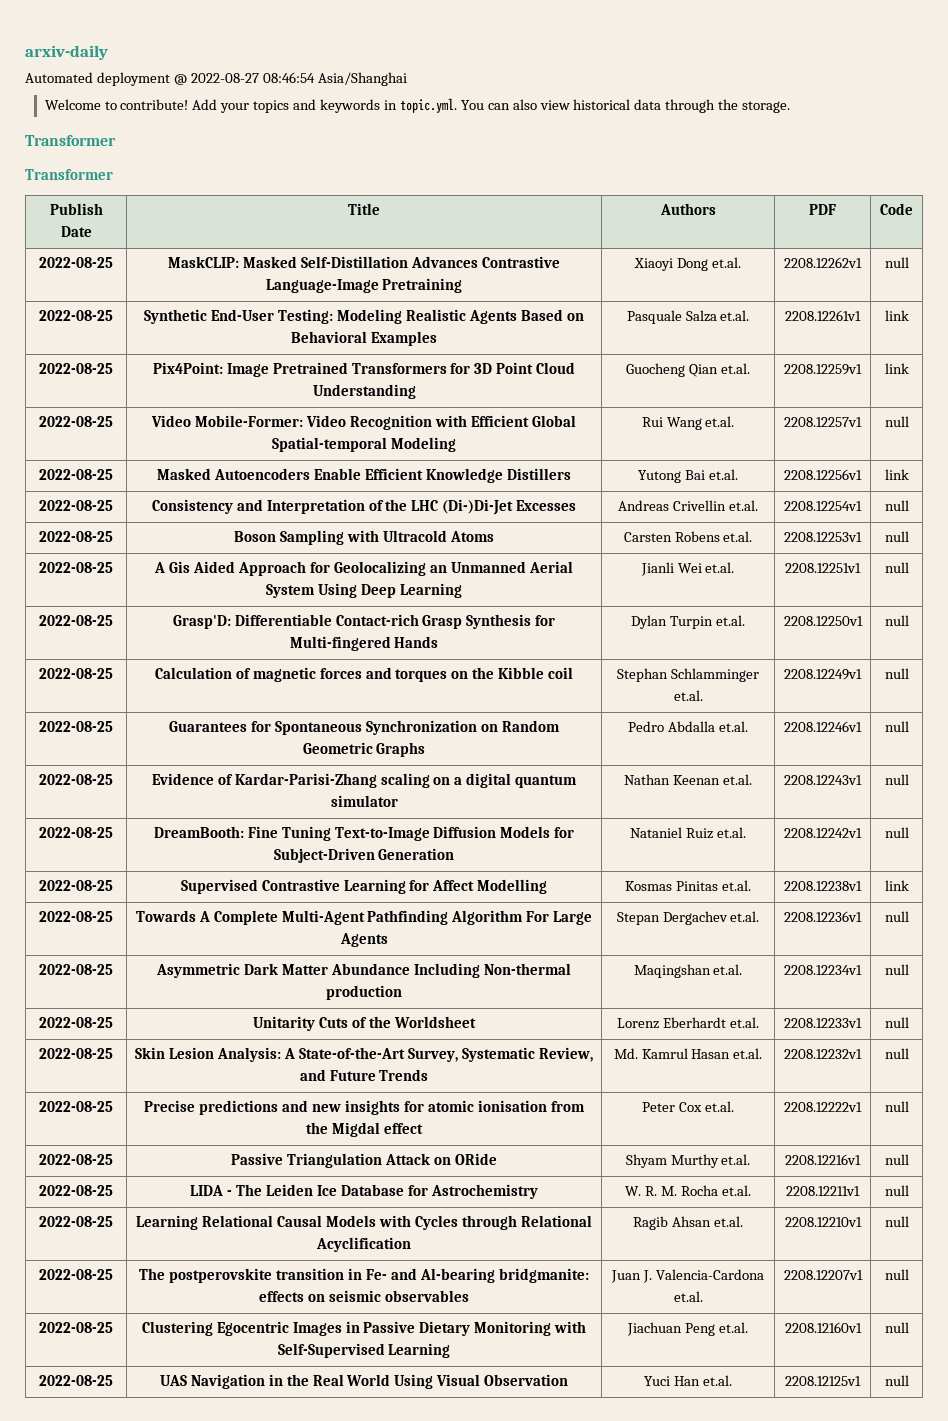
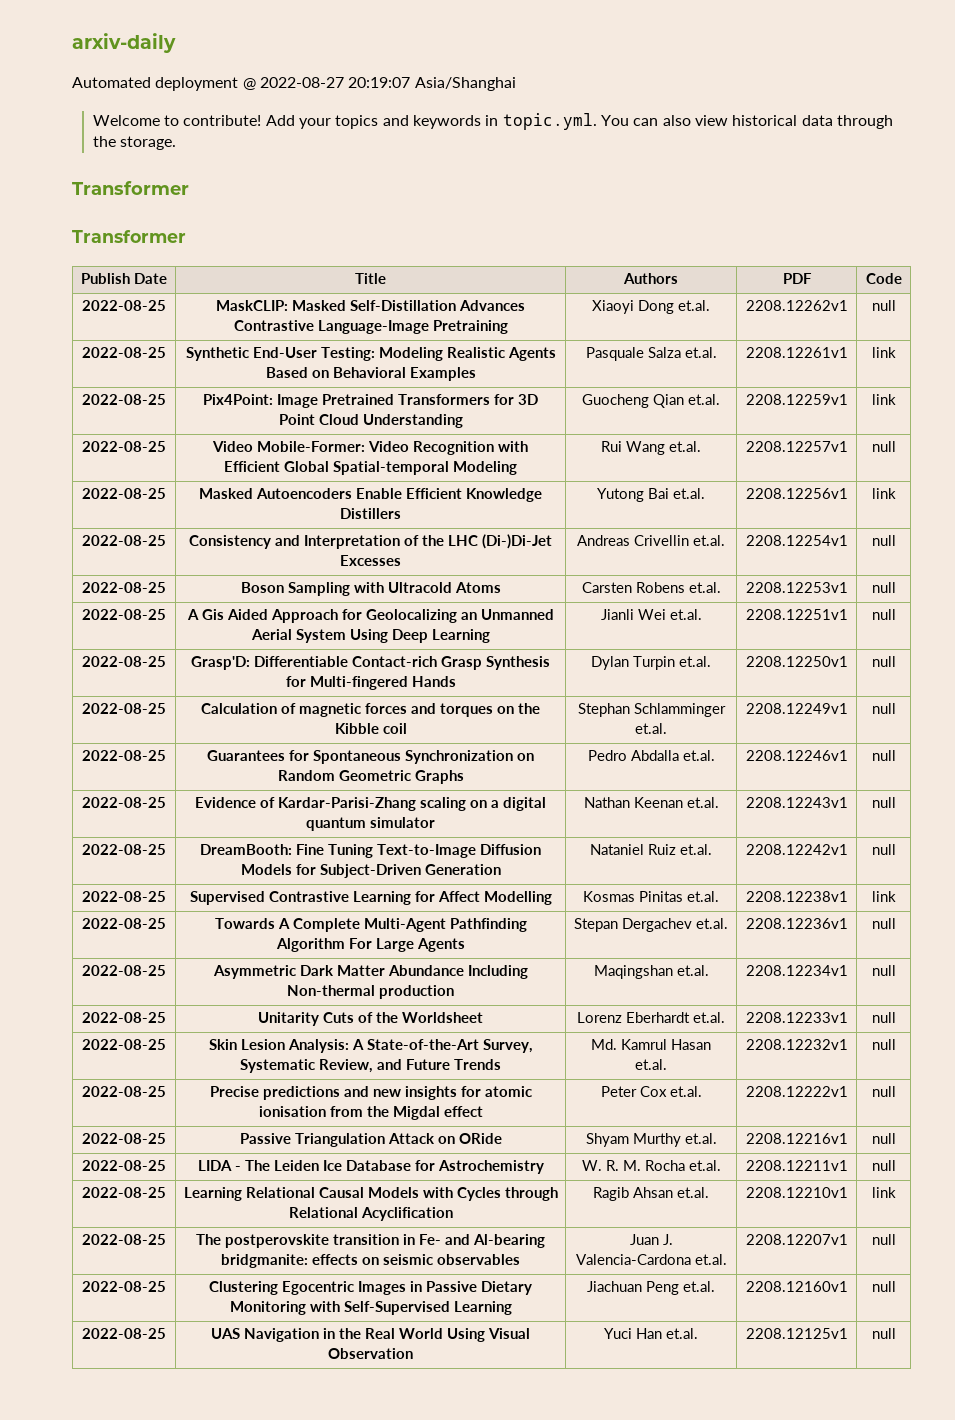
- Automated deployment @ 2022-08-27 08:46:54 Asia/Shanghai
+ Automated deployment @ 2022-08-27 20:19:07 Asia/Shanghai
- 2022-08-25 | Learning Relational Causal Models with Cycles through Relational Acyclification | Ragib Ahsan et.al. | 2208.12210v1 | null
+ 2022-08-25 | Learning Relational Causal Models with Cycles through Relational Acyclification | Ragib Ahsan et.al. | 2208.12210v1 | link

